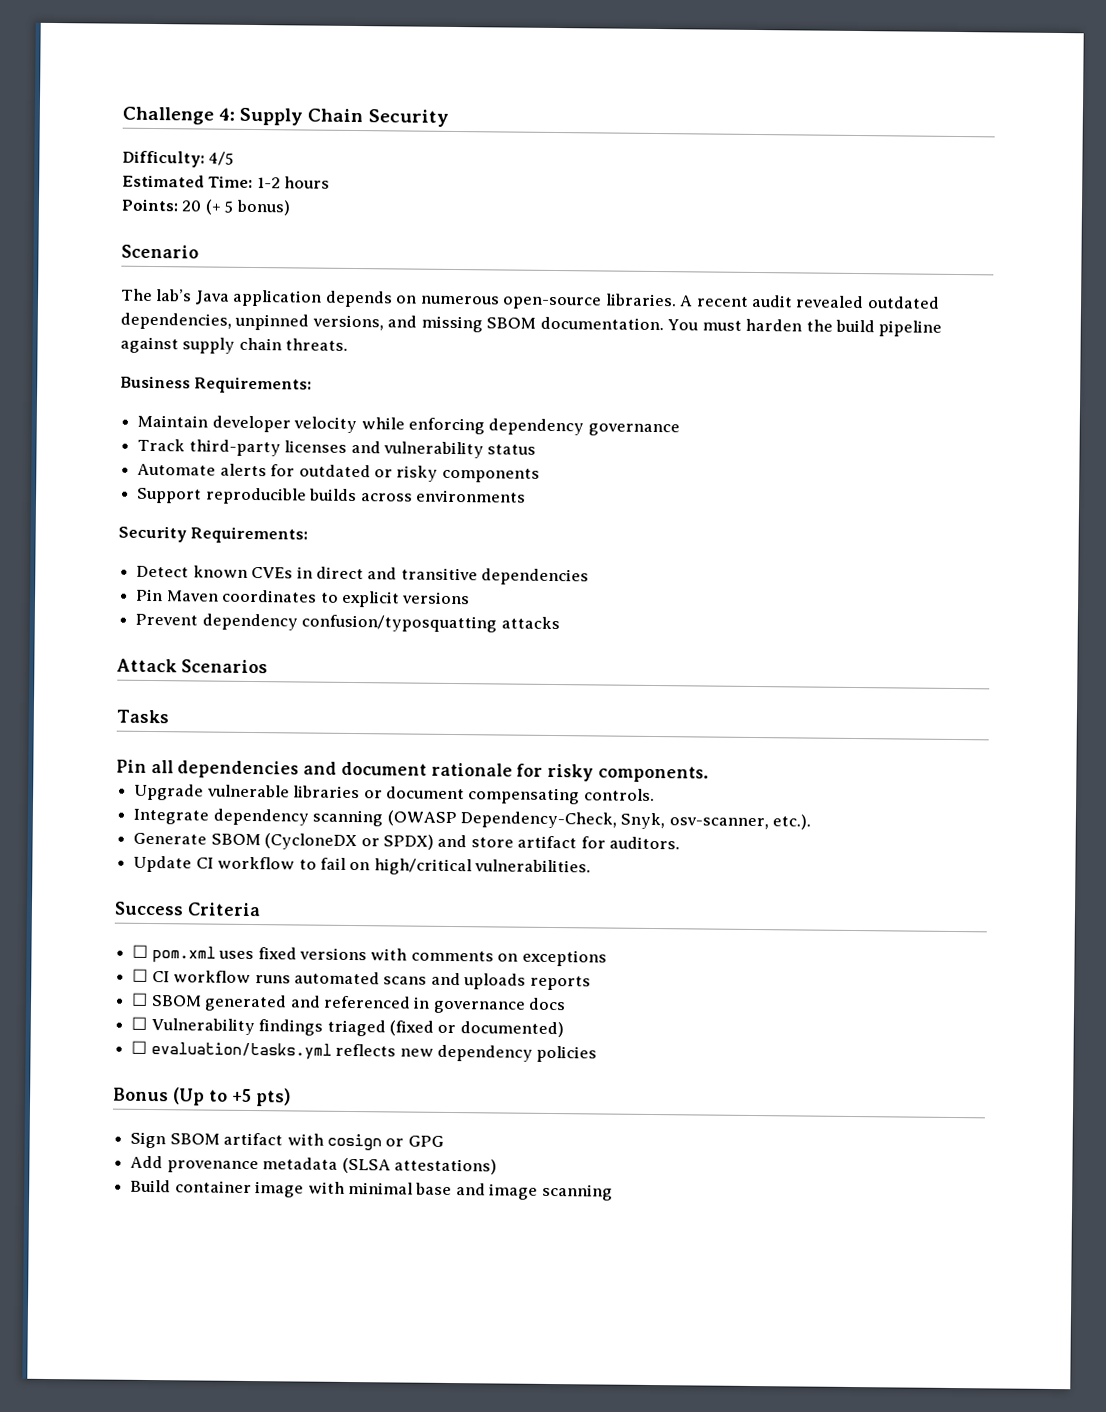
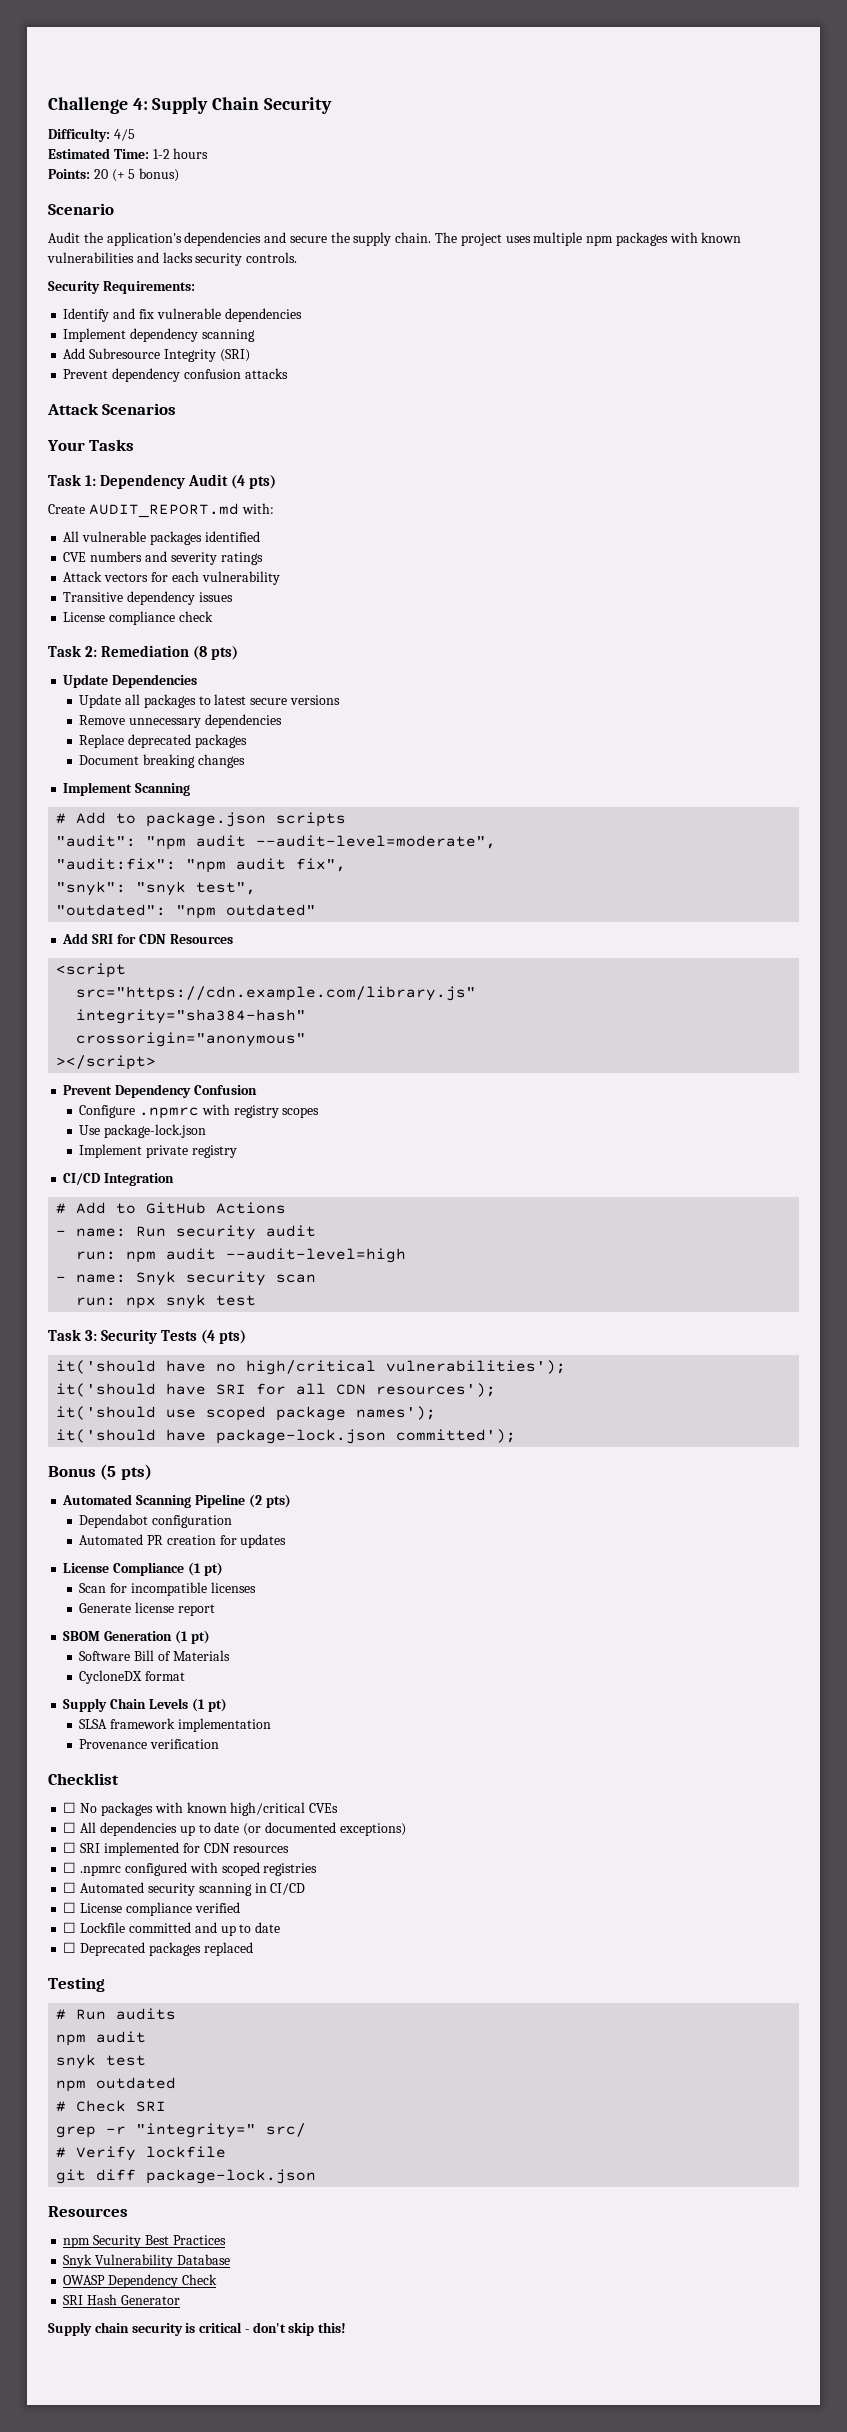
- The lab’s Java application depends on numerous open-source libraries. A recent audit revealed outdated dependencies, unpinned versions, and missing SBOM documentation. You must harden the build pipeline against supply chain threats.
- Business Requirements:
- Maintain developer velocity while enforcing dependency governance
- Track third-party licenses and vulnerability status
- Automate alerts for outdated or risky components
- Support reproducible builds across environments
+ Audit the application's dependencies and secure the supply chain. The project uses multiple npm packages with known vulnerabilities and lacks security controls.
  Security Requirements:
- Detect known CVEs in direct and transitive dependencies
- Pin Maven coordinates to explicit versions
+ Identify and fix vulnerable dependencies
+ Implement dependency scanning
+ Add Subresource Integrity (SRI)
- Prevent dependency confusion/typosquatting attacks
+ Prevent dependency confusion attacks
- Tasks
+ Your Tasks
- Pin all dependencies and document rationale for risky components.
- Upgrade vulnerable libraries or document compensating controls.
- Integrate dependency scanning (OWASP Dependency-Check, Snyk, osv-scanner, etc.).
- Generate SBOM (CycloneDX or SPDX) and store artifact for auditors.
- Update CI workflow to fail on high/critical vulnerabilities.
- Success Criteria
- ☐ pom.xml uses fixed versions with comments on exceptions
- ☐ CI workflow runs automated scans and uploads reports
- ☐ SBOM generated and referenced in governance docs
- ☐ Vulnerability findings triaged (fixed or documented)
- ☐ evaluation/tasks.yml reflects new dependency policies
- Bonus (Up to +5 pts)
- Sign SBOM artifact with cosign or GPG
- Add provenance metadata (SLSA attestations)
- Build container image with minimal base and image scanning
+ Task 1: Dependency Audit (4 pts)
+ Create AUDIT_REPORT.md with:
+ All vulnerable packages identified
+ CVE numbers and severity ratings
+ Attack vectors for each vulnerability
+ Transitive dependency issues
+ License compliance check
+ Task 2: Remediation (8 pts)
+ Update Dependencies
+ Update all packages to latest secure versions
+ Remove unnecessary dependencies
+ Replace deprecated packages
+ Document breaking changes
+ Implement Scanning
+ # Add to package.json scripts
+ "audit": "npm audit --audit-level=moderate",
+ "audit:fix": "npm audit fix",
+ "snyk": "snyk test",
+ "outdated": "npm outdated"
+ Add SRI for CDN Resources
+ <script
+ src="https://cdn.example.com/library.js"
+ integrity="sha384-hash"
+ crossorigin="anonymous"
+ ></script>
+ Prevent Dependency Confusion
+ Configure .npmrc with registry scopes
+ Use package-lock.json
+ Implement private registry
+ CI/CD Integration
+ # Add to GitHub Actions
+ - name: Run security audit
+ run: npm audit --audit-level=high
+ - name: Snyk security scan
+ run: npx snyk test
+ Task 3: Security Tests (4 pts)
+ it('should have no high/critical vulnerabilities');
+ it('should have SRI for all CDN resources');
+ it('should use scoped package names');
+ it('should have package-lock.json committed');
+ Bonus (5 pts)
+ Automated Scanning Pipeline (2 pts)
+ Dependabot configuration
+ Automated PR creation for updates
+ License Compliance (1 pt)
+ Scan for incompatible licenses
+ Generate license report
+ SBOM Generation (1 pt)
+ Software Bill of Materials
+ CycloneDX format
+ Supply Chain Levels (1 pt)
+ SLSA framework implementation
+ Provenance verification
+ Checklist
+ ☐ No packages with known high/critical CVEs
+ ☐ All dependencies up to date (or documented exceptions)
+ ☐ SRI implemented for CDN resources
+ ☐ .npmrc configured with scoped registries
+ ☐ Automated security scanning in CI/CD
+ ☐ License compliance verified
+ ☐ Lockfile committed and up to date
+ ☐ Deprecated packages replaced
+ Testing
+ # Run audits
+ npm audit
+ snyk test
+ npm outdated
+ # Check SRI
+ grep -r "integrity=" src/
+ # Verify lockfile
+ git diff package-lock.json
+ Resources
+ npm Security Best Practices
+ Snyk Vulnerability Database
+ OWASP Dependency Check
+ SRI Hash Generator
+ Supply chain security is critical - don't skip this!

